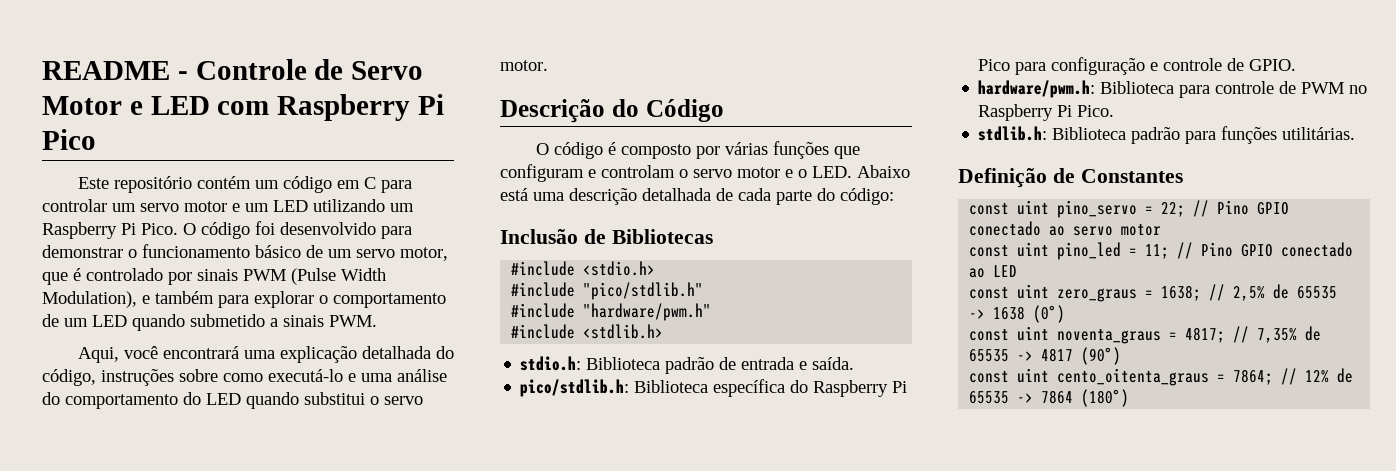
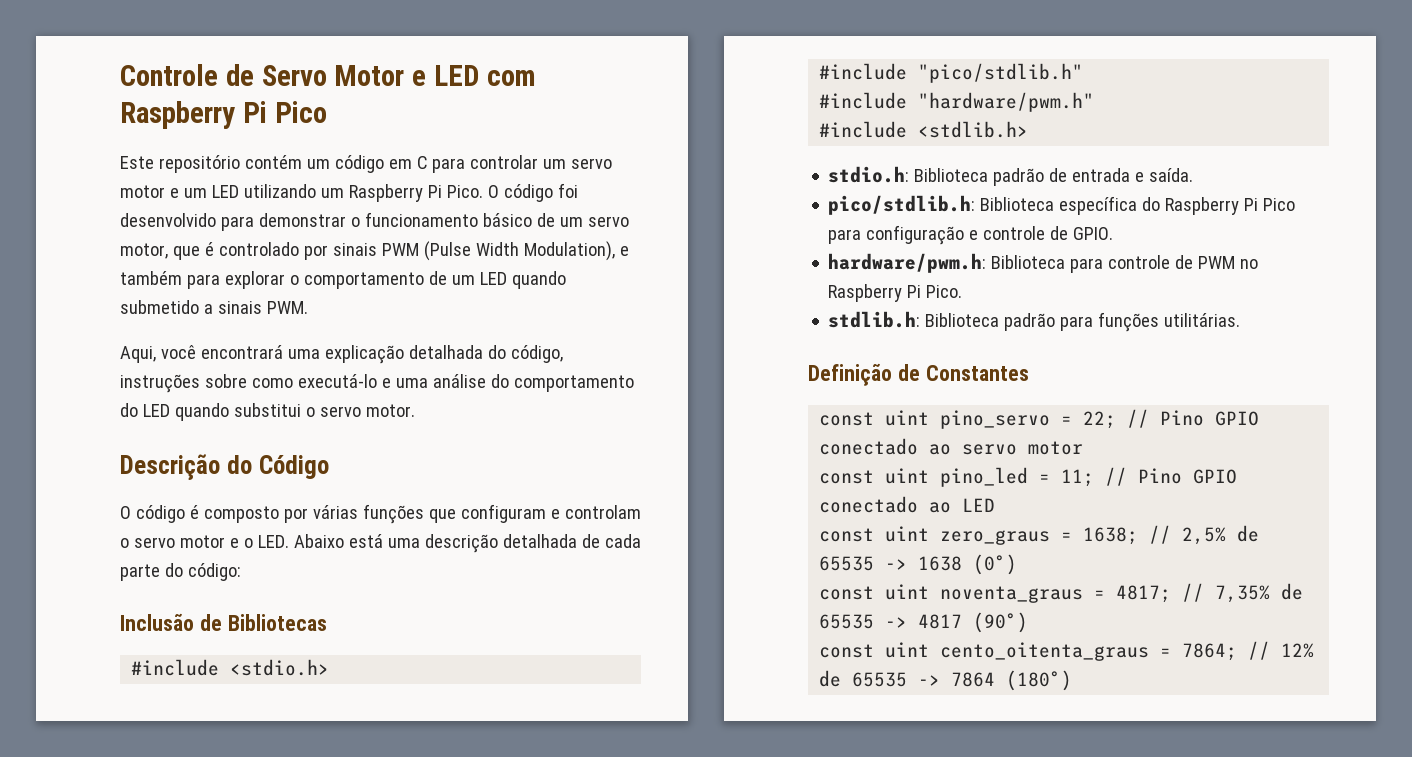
- README - Controle de Servo Motor e LED com Raspberry Pi Pico
+ Controle de Servo Motor e LED com Raspberry Pi Pico

